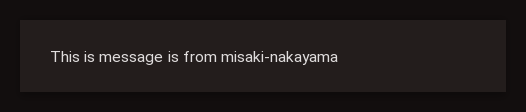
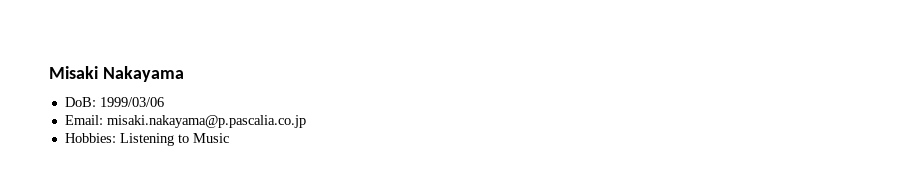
- This is message is from misaki-nakayama
+ Misaki Nakayama
+ DoB: 1999/03/06
+ Email: misaki.nakayama@p.pascalia.co.jp
+ Hobbies: Listening to Music

